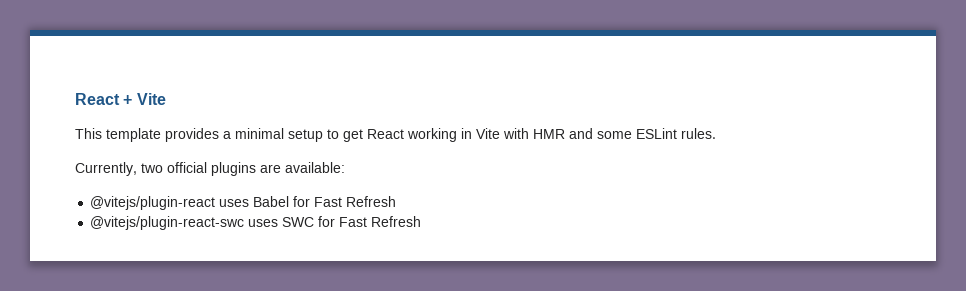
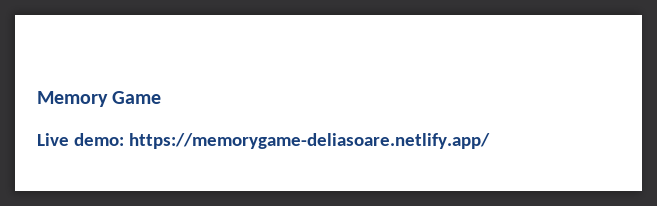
- React + Vite
- This template provides a minimal setup to get React working in Vite with HMR and some ESLint rules.
- Currently, two official plugins are available:
- @vitejs/plugin-react uses Babel for Fast Refresh
- @vitejs/plugin-react-swc uses SWC for Fast Refresh
+ Memory Game
+ Live demo: https://memorygame-deliasoare.netlify.app/

